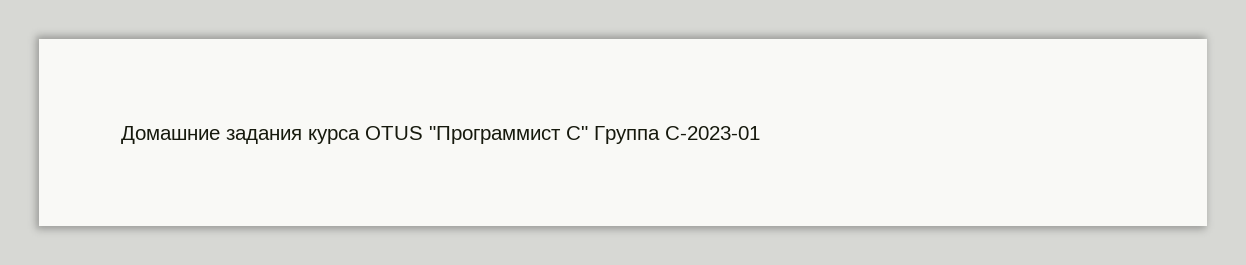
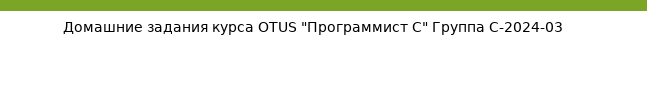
- Домашние задания курса OTUS "Программист C" Группа C-2023-01
+ Домашние задания курса OTUS "Программист C" Группа C-2024-03

